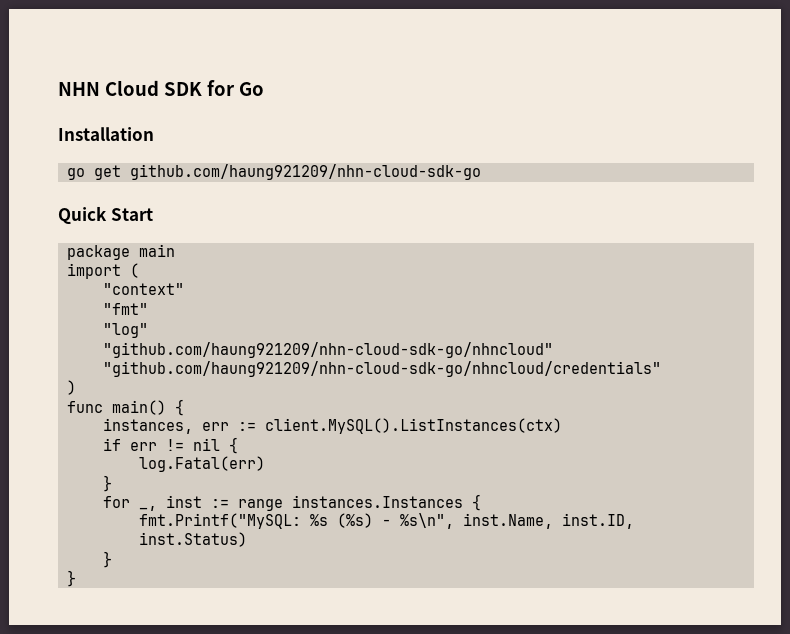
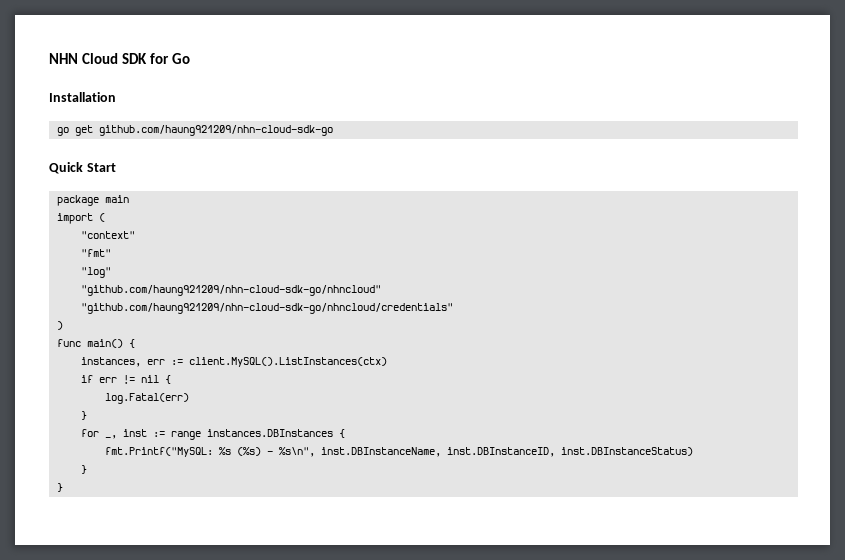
- for _, inst := range instances.Instances {
+ for _, inst := range instances.DBInstances {
- fmt.Printf("MySQL: %s (%s) - %s\n", inst.Name, inst.ID, inst.Status)
+ fmt.Printf("MySQL: %s (%s) - %s\n", inst.DBInstanceName, inst.DBInstanceID, inst.DBInstanceStatus)

